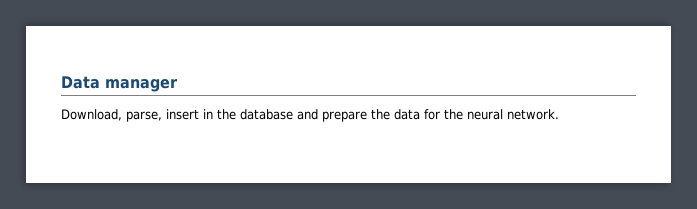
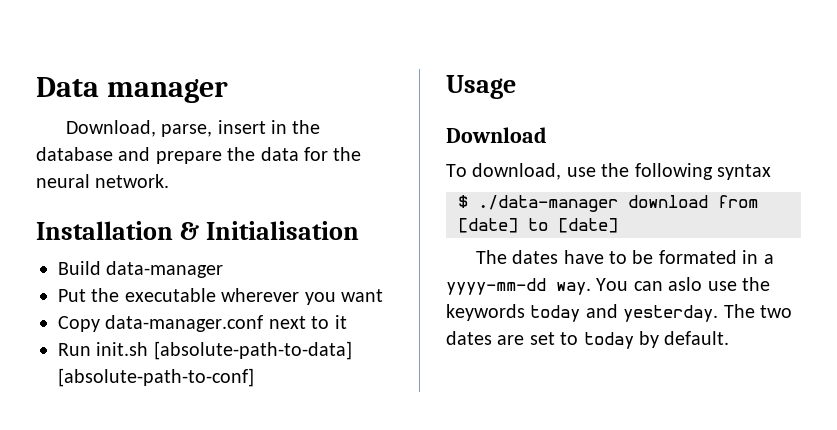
+ Installation & Initialisation
+ Build data-manager
+ Put the executable wherever you want
+ Copy data-manager.conf next to it
+ Run init.sh [absolute-path-to-data] [absolute-path-to-conf]
+ Usage
+ Download
+ To download, use the following syntax
+ $ ./data-manager download from [date] to [date]
+ The dates have to be formated in a yyyy-mm-dd way. You can aslo use the keywords today and yesterday. The two dates are set to today by default.

